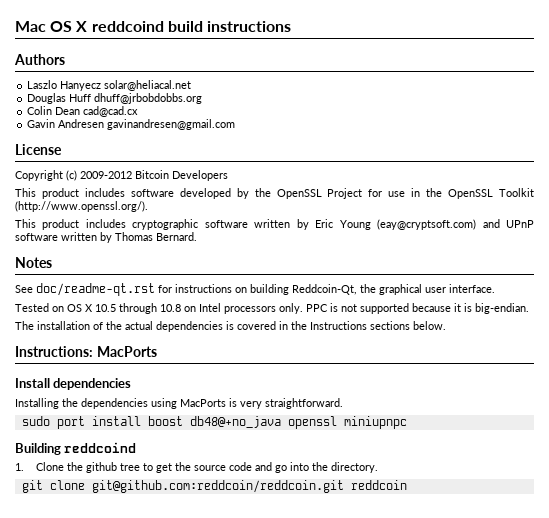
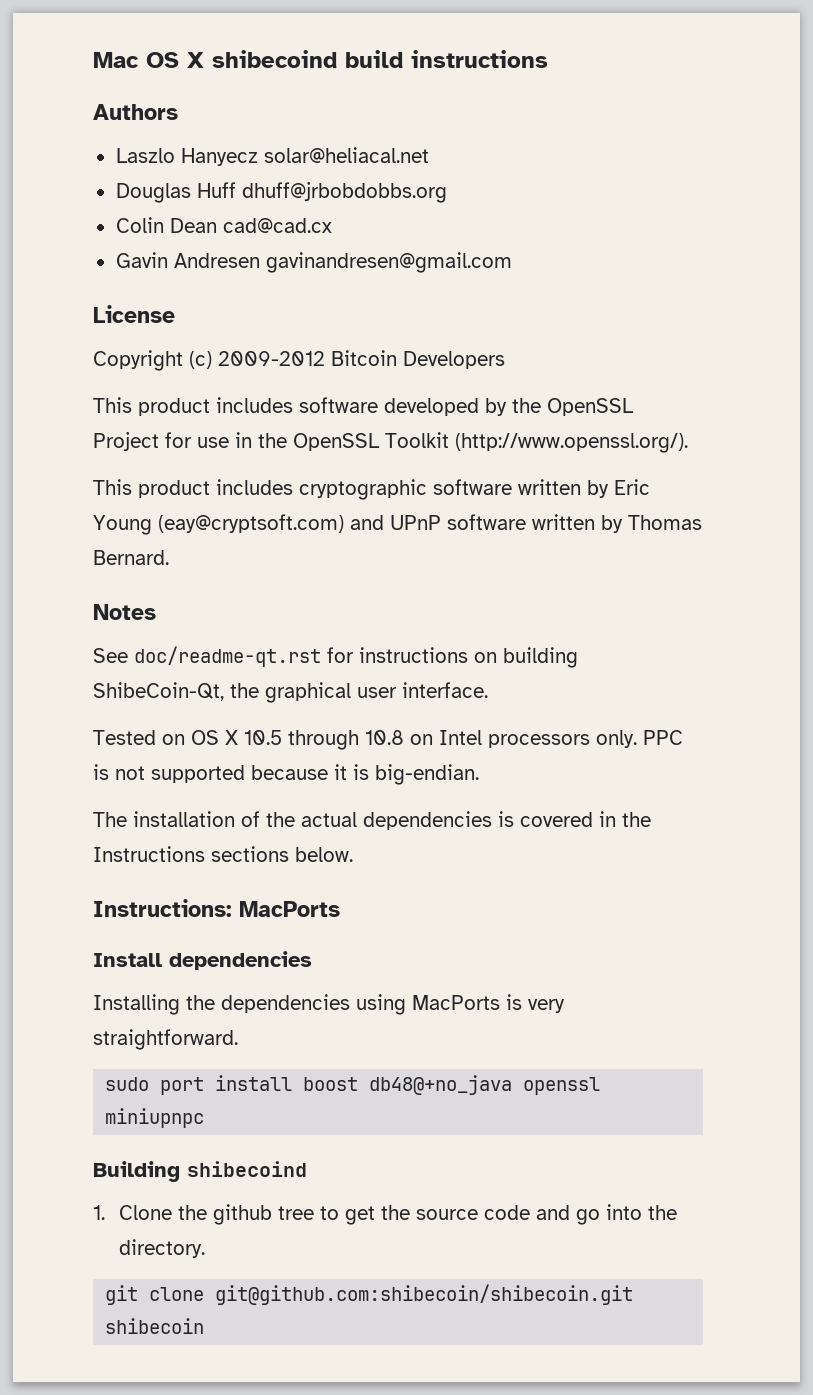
- Mac OS X reddcoind build instructions
+ Mac OS X shibecoind build instructions
- See doc/readme-qt.rst for instructions on building Reddcoin-Qt, the graphical user interface.
+ See doc/readme-qt.rst for instructions on building ShibeCoin-Qt, the graphical user interface.
- Building reddcoind
+ Building shibecoind
- git clone git@github.com:reddcoin/reddcoin.git reddcoin
+ git clone git@github.com:shibecoin/shibecoin.git shibecoin

